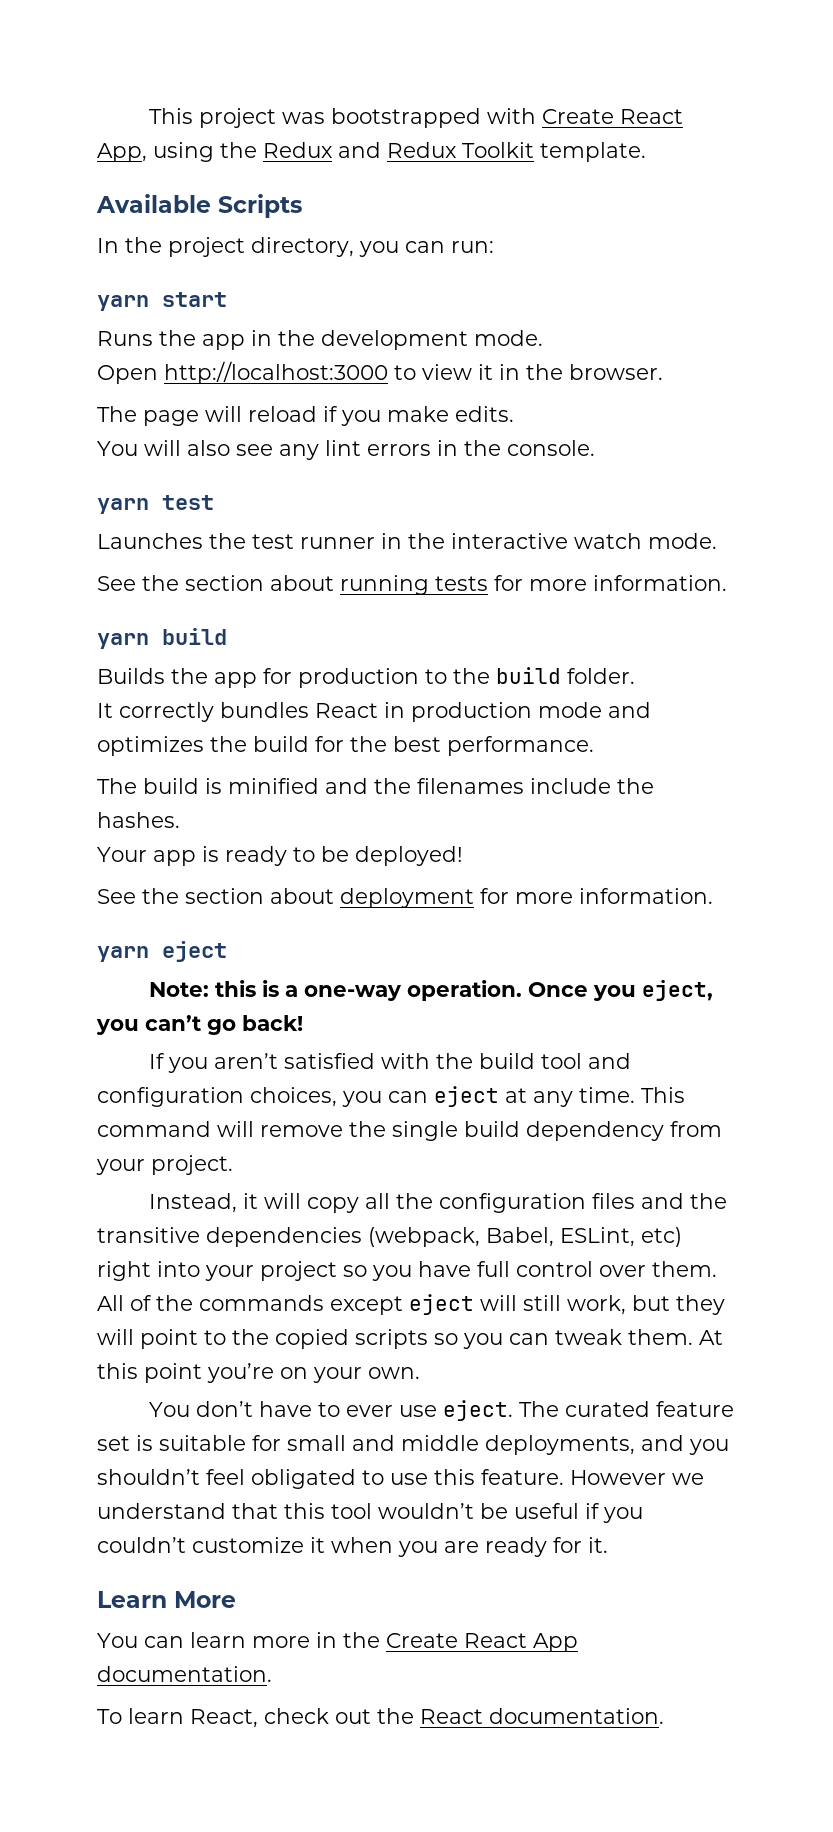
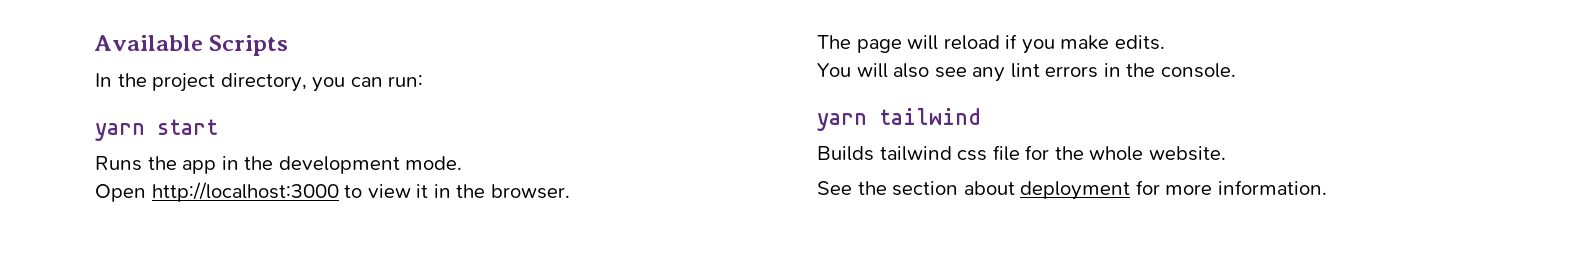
- This project was bootstrapped with Create React App, using the Redux and Redux Toolkit template.
- yarn test
- Launches the test runner in the interactive watch mode.
- See the section about running tests for more information.
- yarn build
- Builds the app for production to the build folder.
- It correctly bundles React in production mode and optimizes the build for the best performance.
- The build is minified and the filenames include the hashes.
- Your app is ready to be deployed!
+ yarn tailwind
+ Builds tailwind css file for the whole website.
- yarn eject
- Note: this is a one-way operation. Once you eject, you can’t go back!
- If you aren’t satisfied with the build tool and configuration choices, you can eject at any time. This command will remove the single build dependency from your project.
- Instead, it will copy all the configuration files and the transitive dependencies (webpack, Babel, ESLint, etc) right into your project so you have full control over them. All of the commands except eject will still work, but they will point to the copied scripts so you can tweak them. At this point you’re on your own.
- You don’t have to ever use eject. The curated feature set is suitable for small and middle deployments, and you shouldn’t feel obligated to use this feature. However we understand that this tool wouldn’t be useful if you couldn’t customize it when you are ready for it.
- Learn More
- You can learn more in the Create React App documentation.
- To learn React, check out the React documentation.

